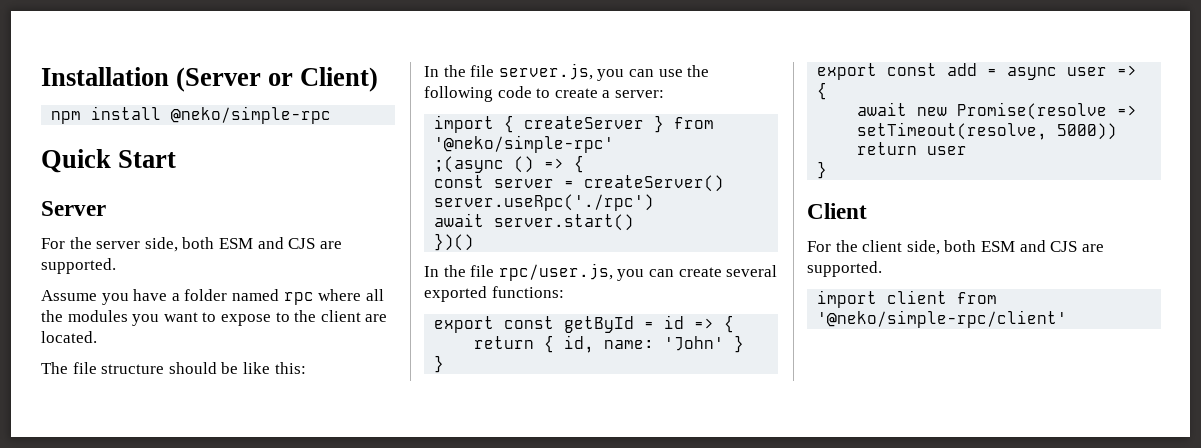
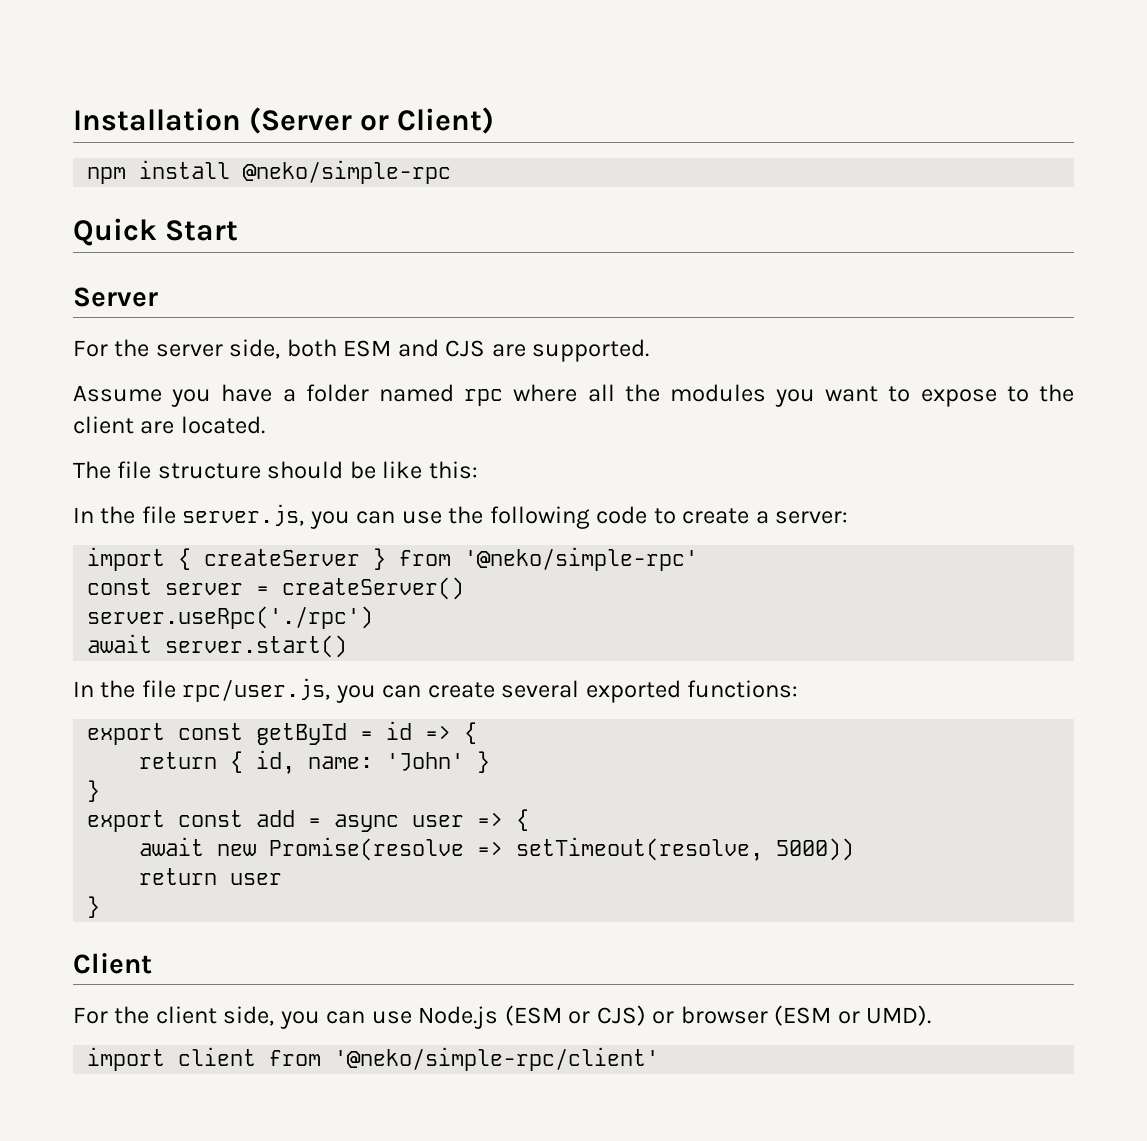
- ;(async () => {
- })()
- For the client side, both ESM and CJS are supported.
+ For the client side, you can use Node.js (ESM or CJS) or browser (ESM or UMD).

